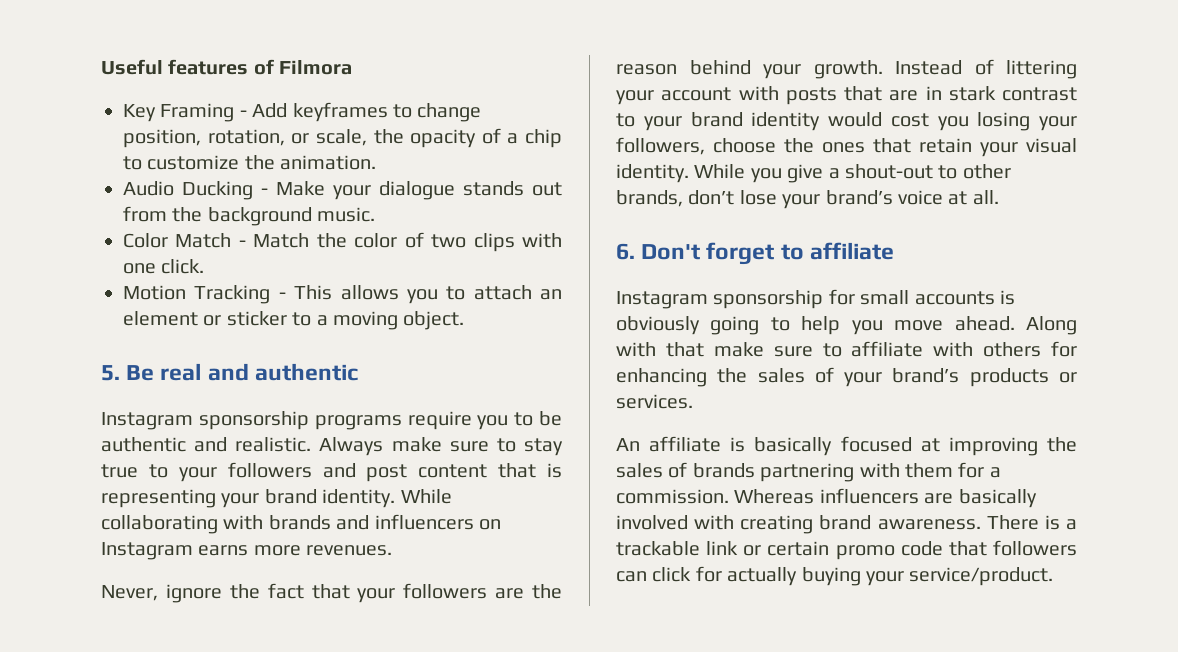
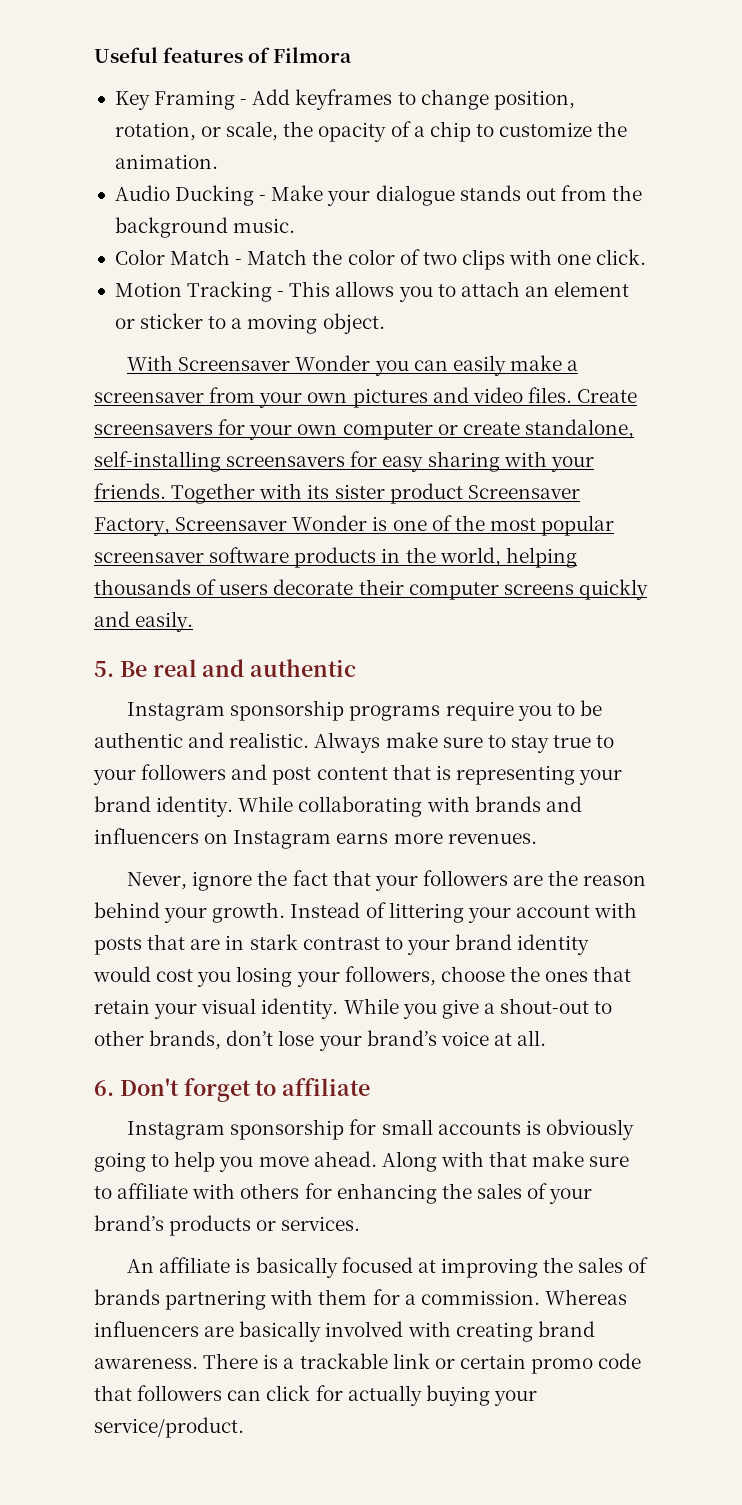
+ With Screensaver Wonder you can easily make a screensaver from your own pictures and video files. Create screensavers for your own computer or create standalone, self-installing screensavers for easy sharing with your friends. Together with its sister product Screensaver Factory, Screensaver Wonder is one of the most popular screensaver software products in the world, helping thousands of users decorate their computer screens quickly and easily.

